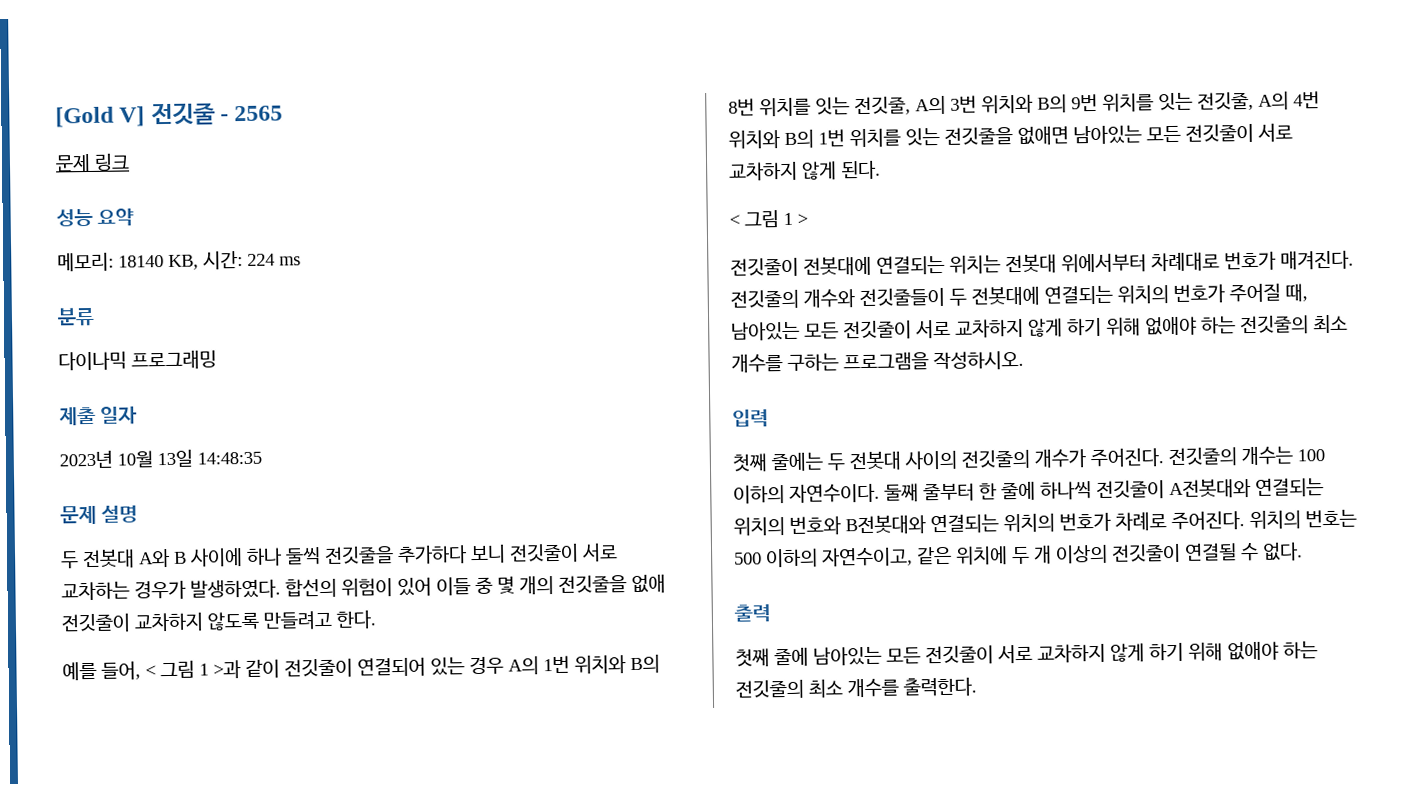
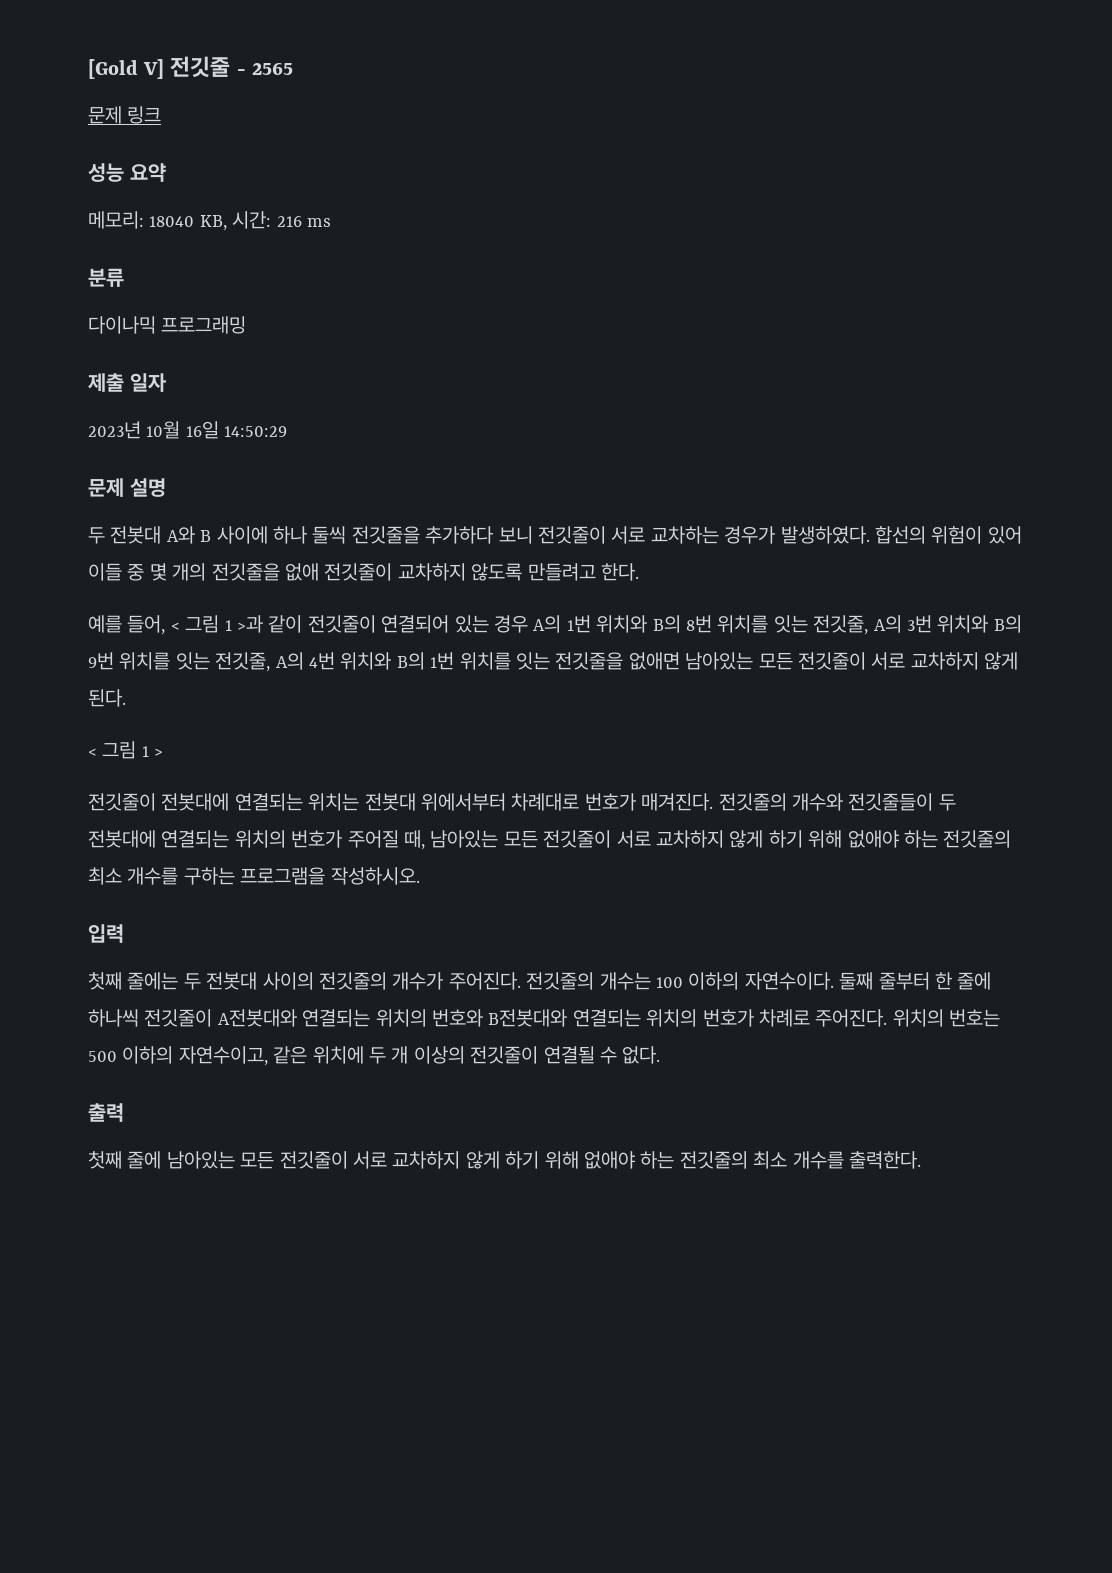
- 메모리: 18140 KB, 시간: 224 ms
+ 메모리: 18040 KB, 시간: 216 ms
- 2023년 10월 13일 14:48:35
+ 2023년 10월 16일 14:50:29

